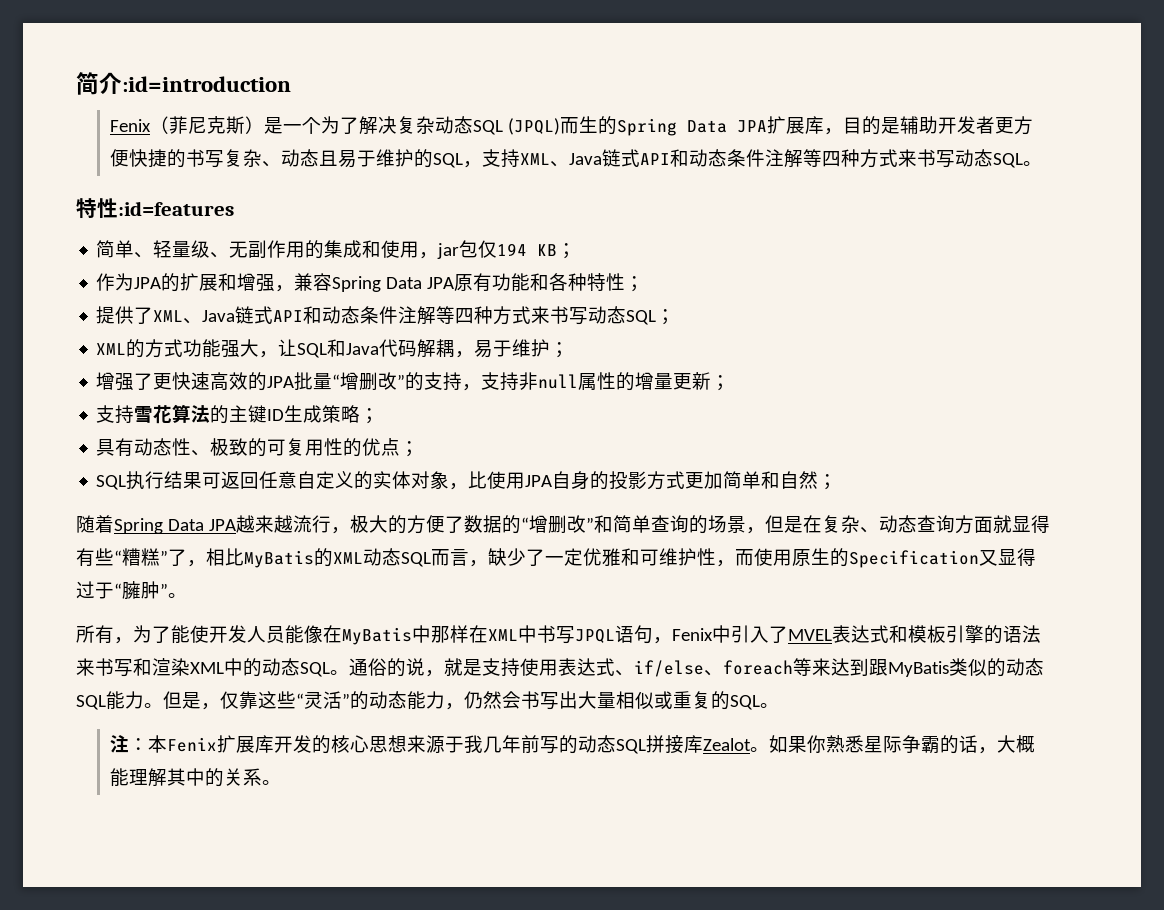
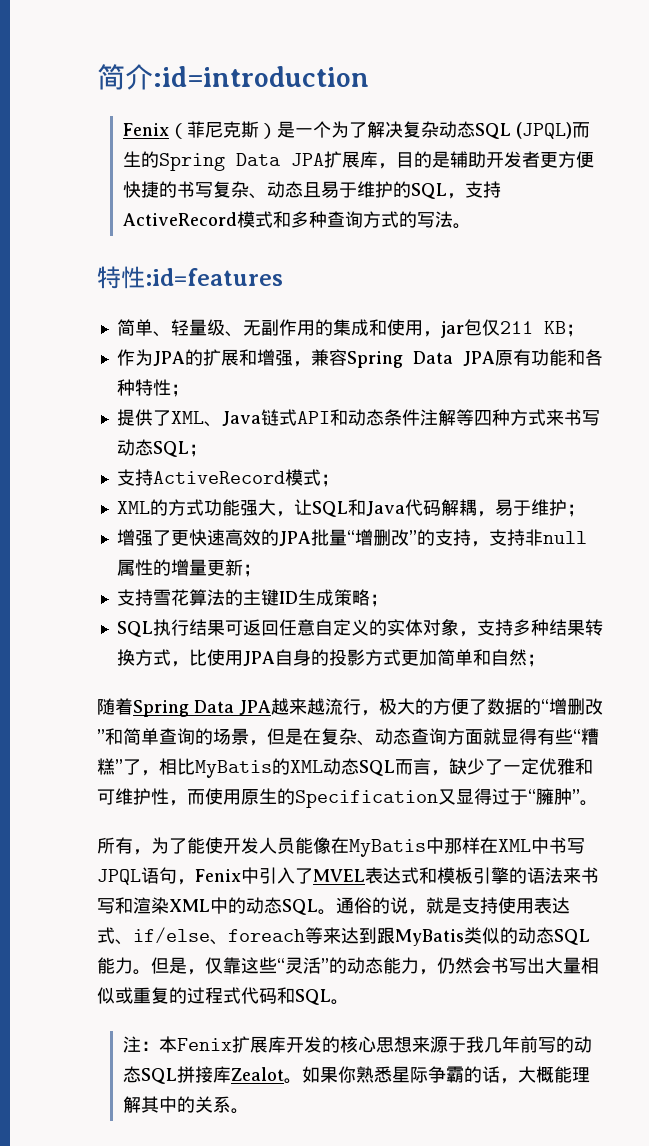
- Fenix（菲尼克斯）是一个为了解决复杂动态SQL (JPQL)而生的Spring Data JPA扩展库，目的是辅助开发者更方便快捷的书写复杂、动态且易于维护的SQL，支持XML、Java链式API和动态条件注解等四种方式来书写动态SQL。
+ Fenix（菲尼克斯）是一个为了解决复杂动态SQL (JPQL)而生的Spring Data JPA扩展库，目的是辅助开发者更方便快捷的书写复杂、动态且易于维护的SQL，支持ActiveRecord模式和多种查询方式的写法。
- 简单、轻量级、无副作用的集成和使用，jar包仅194 KB；
+ 简单、轻量级、无副作用的集成和使用，jar包仅211 KB；
+ 支持ActiveRecord模式；
- 具有动态性、极致的可复用性的优点；
- SQL执行结果可返回任意自定义的实体对象，比使用JPA自身的投影方式更加简单和自然；
+ SQL执行结果可返回任意自定义的实体对象，支持多种结果转换方式，比使用JPA自身的投影方式更加简单和自然；
- 但是，仅靠这些“灵活”的动态能力，仍然会书写出大量相似或重复的SQL。
+ 但是，仅靠这些“灵活”的动态能力，仍然会书写出大量相似或重复的过程式代码和SQL。

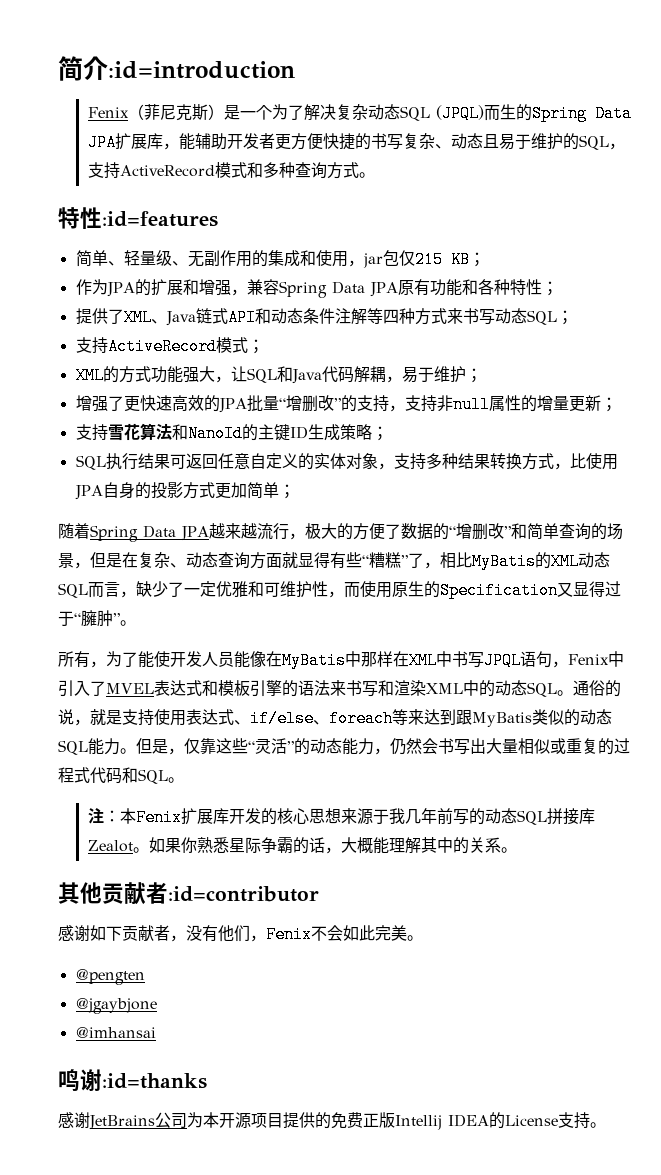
- Fenix（菲尼克斯）是一个为了解决复杂动态SQL (JPQL)而生的Spring Data JPA扩展库，目的是辅助开发者更方便快捷的书写复杂、动态且易于维护的SQL，支持ActiveRecord模式和多种查询方式的写法。
+ Fenix（菲尼克斯）是一个为了解决复杂动态SQL (JPQL)而生的Spring Data JPA扩展库，能辅助开发者更方便快捷的书写复杂、动态且易于维护的SQL，支持ActiveRecord模式和多种查询方式。
- 简单、轻量级、无副作用的集成和使用，jar包仅211 KB；
+ 简单、轻量级、无副作用的集成和使用，jar包仅215 KB；
- 支持雪花算法的主键ID生成策略；
+ 支持雪花算法和NanoId的主键ID生成策略；
- SQL执行结果可返回任意自定义的实体对象，支持多种结果转换方式，比使用JPA自身的投影方式更加简单和自然；
+ SQL执行结果可返回任意自定义的实体对象，支持多种结果转换方式，比使用JPA自身的投影方式更加简单；
+ 其他贡献者:id=contributor
+ 感谢如下贡献者，没有他们，Fenix不会如此完美。
+ @pengten
+ @jgaybjone
+ @imhansai
+ 鸣谢:id=thanks
+ 感谢JetBrains公司为本开源项目提供的免费正版Intellij IDEA的License支持。

